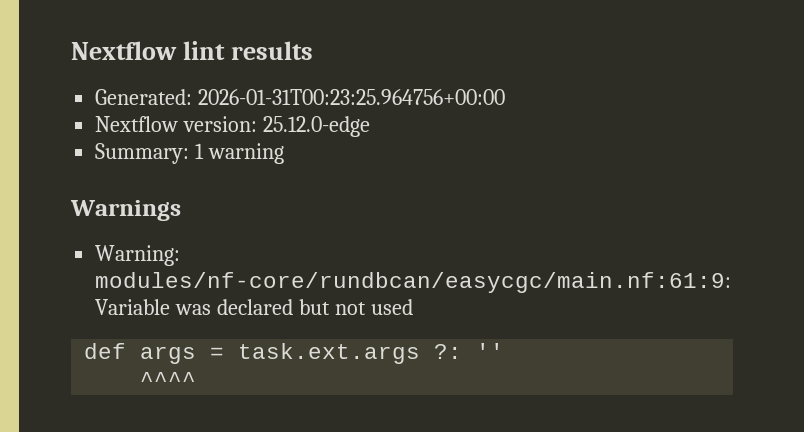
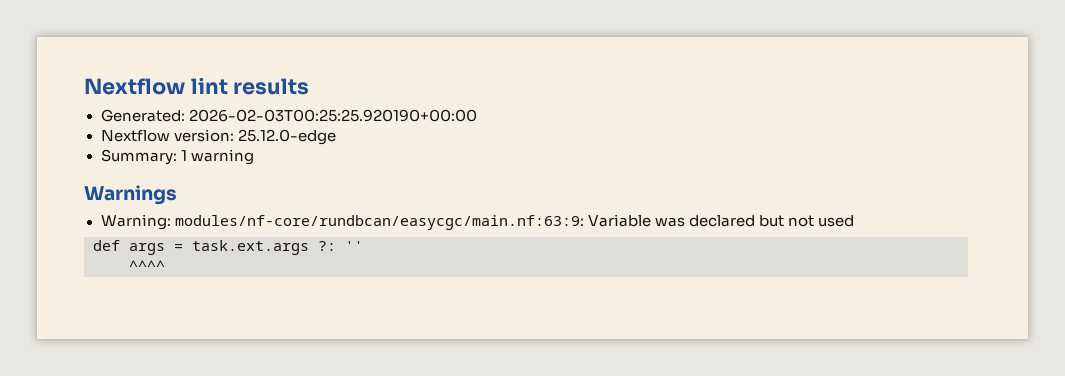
- Generated: 2026-01-31T00:23:25.964756+00:00
+ Generated: 2026-02-03T00:25:25.920190+00:00
- Warning: modules/nf-core/rundbcan/easycgc/main.nf:61:9: Variable was declared but not used
+ Warning: modules/nf-core/rundbcan/easycgc/main.nf:63:9: Variable was declared but not used

